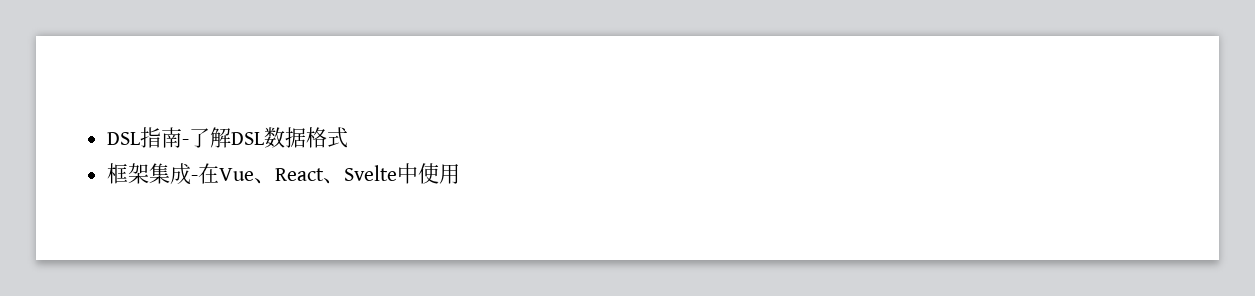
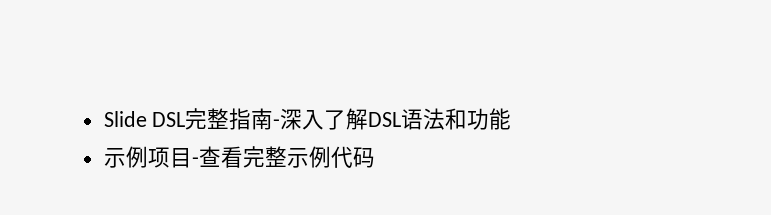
- DSL指南-了解DSL数据格式
- 框架集成-在Vue、React、Svelte中使用
+ Slide DSL完整指南-深入了解DSL语法和功能
+ 示例项目-查看完整示例代码

